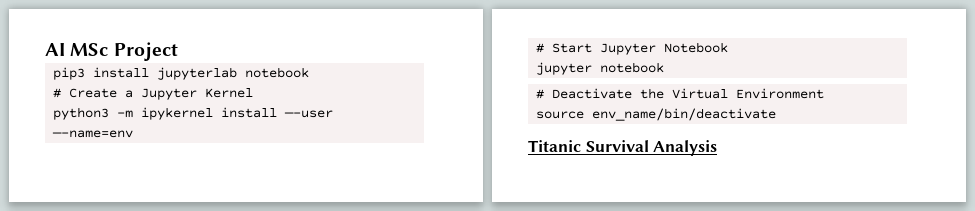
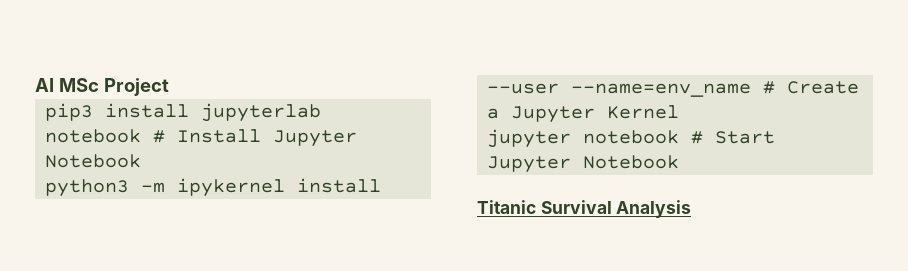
- pip3 install jupyterlab notebook
- # Create a Jupyter Kernel
+ pip3 install jupyterlab notebook # Install Jupyter Notebook
+ python3 -m ipykernel install --user --name=env_name # Create a Jupyter Kernel
- python3 -m ipykernel install —-user —-name=env
- # Start Jupyter Notebook
- jupyter notebook
- # Deactivate the Virtual Environment
- source env_name/bin/deactivate
+ jupyter notebook # Start Jupyter Notebook

